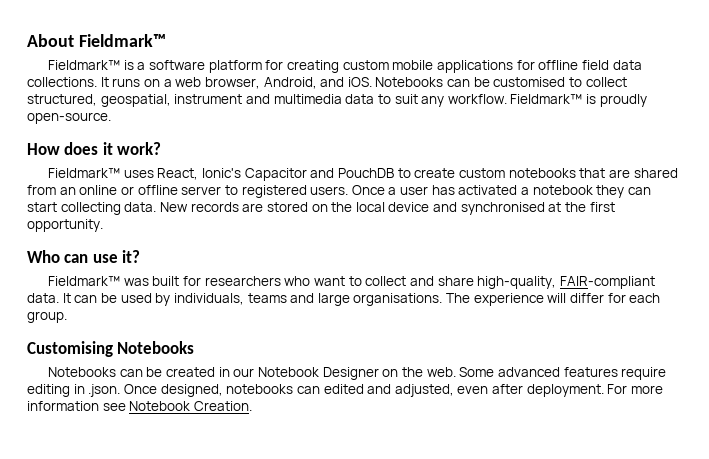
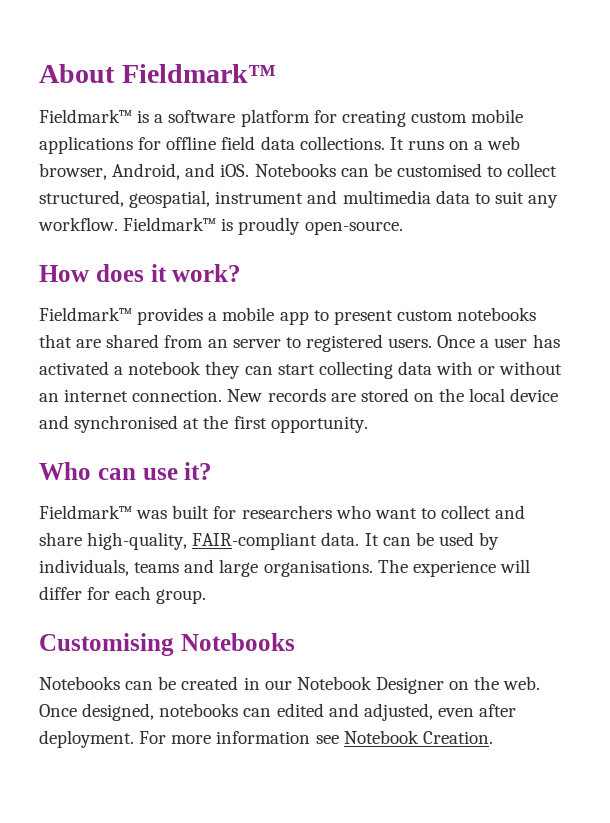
- Fieldmark™ uses React, Ionic's Capacitor and PouchDB to create custom notebooks that are shared from an online or offline server to registered users.
+ Fieldmark™ provides a mobile app to present custom notebooks that are shared from an server to registered users.
- Once a user has activated a notebook they can start collecting data.
+ Once a user has activated a notebook they can start collecting data with or without an internet connection.
- Some advanced features require editing in .json. Once designed, notebooks can edited and adjusted, even after deployment.
+ Once designed, notebooks can edited and adjusted, even after deployment.

